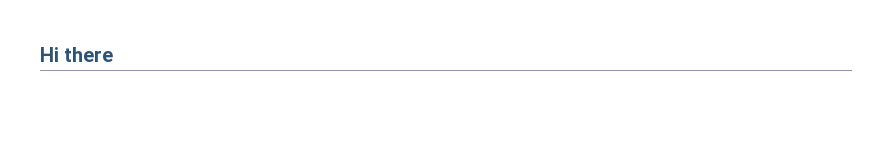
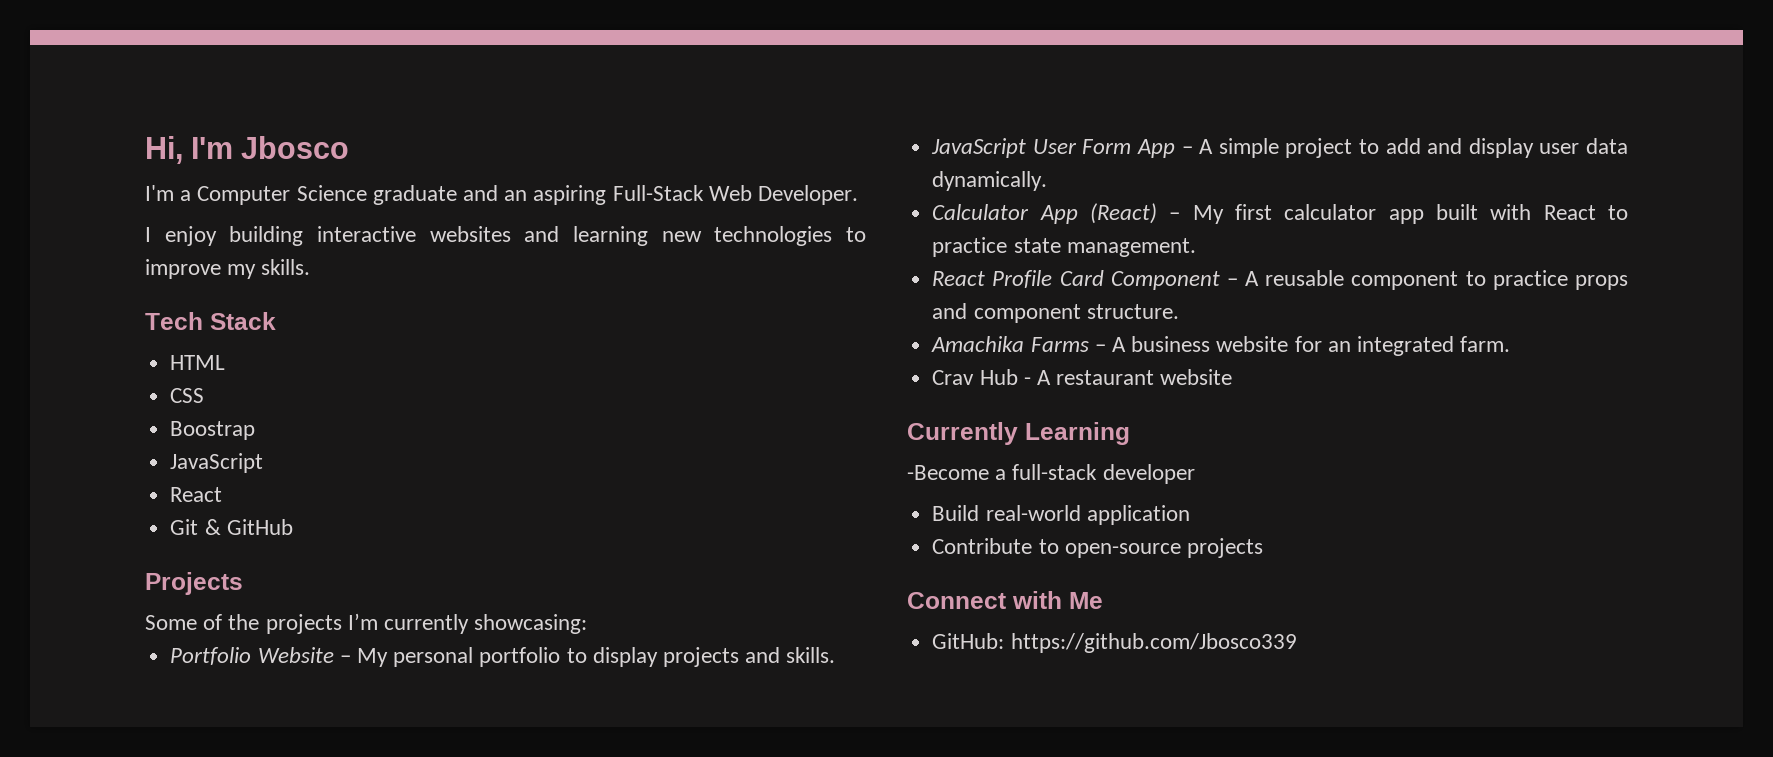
- Hi there
+ Hi, I'm Jbosco
+ I'm a Computer Science graduate and an aspiring Full-Stack Web Developer.
+ I enjoy building interactive websites and learning new technologies to improve my skills.
+ Tech Stack
+ HTML
+ CSS
+ Boostrap
+ JavaScript
+ React
+ Git & GitHub
+ Projects
+ Some of the projects I’m currently showcasing:
+ Portfolio Website – My personal portfolio to display projects and skills.
+ JavaScript User Form App – A simple project to add and display user data dynamically.
+ Calculator App (React) – My first calculator app built with React to practice state management.
+ React Profile Card Component – A reusable component to practice props and component structure.
+ Amachika Farms – A business website for an integrated farm.
+ Crav Hub - A restaurant website
+ Currently Learning
+ -Become a full-stack developer
+ Build real-world application
+ Contribute to open-source projects
+ Connect with Me
+ GitHub: https://github.com/Jbosco339

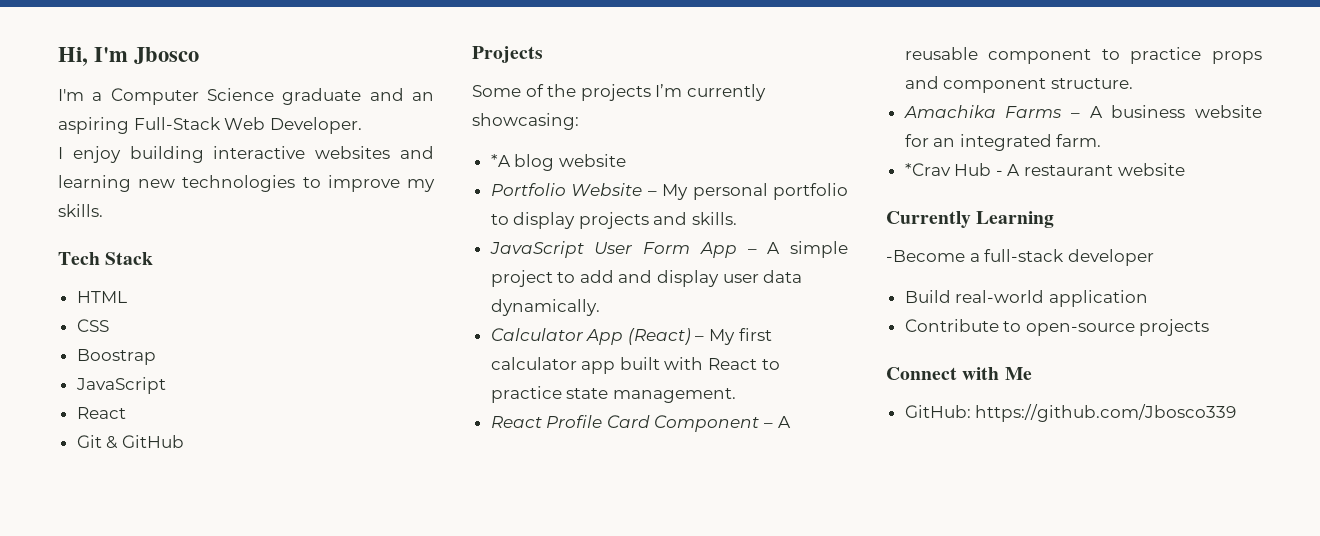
+ *A blog website
- Crav Hub - A restaurant website
+ *Crav Hub - A restaurant website

